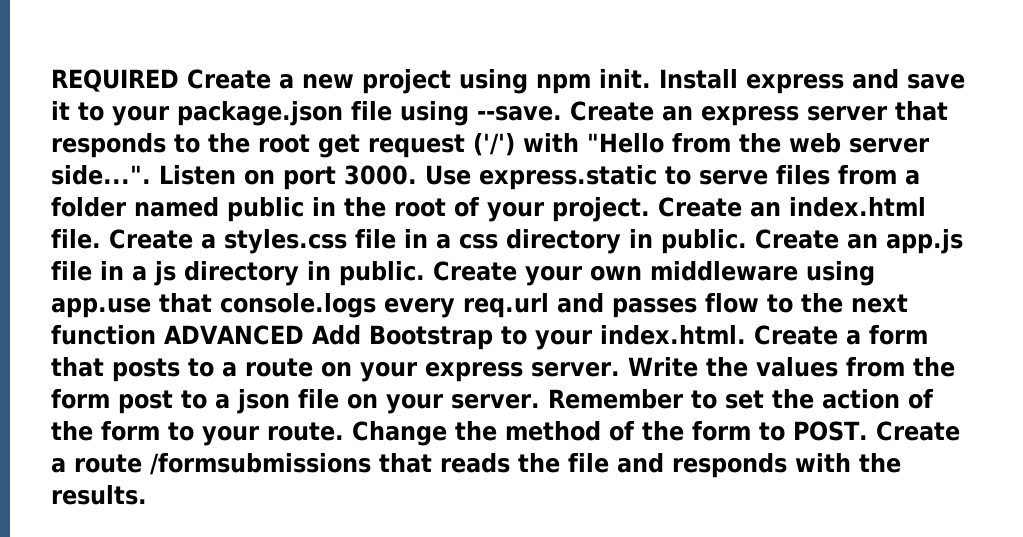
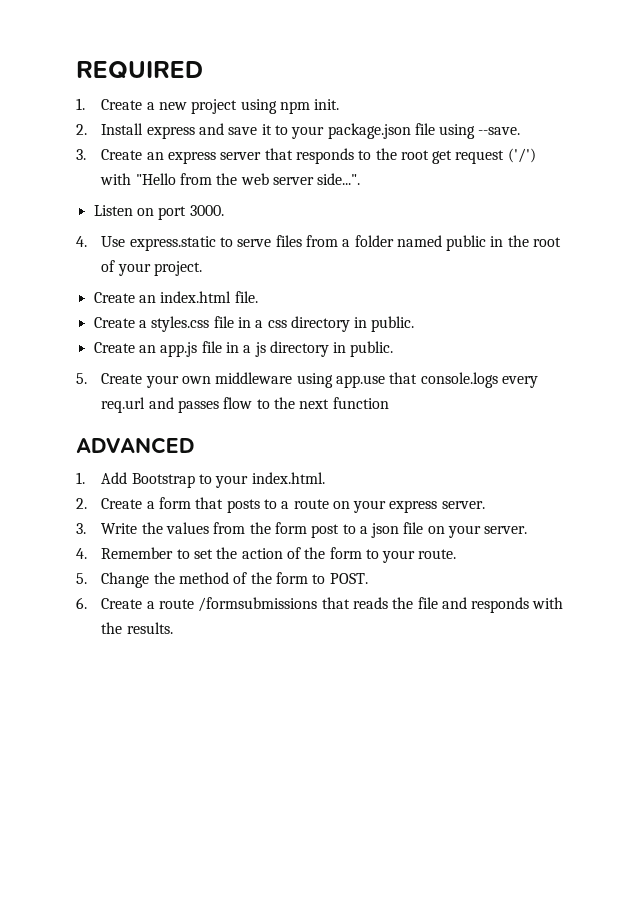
- REQUIRED Create a new project using npm init. Install express and save it to your package.json file using --save. Create an express server that responds to the root get request ('/') with "Hello from the web server side...". Listen on port 3000. Use express.static to serve files from a folder named public in the root of your project. Create an index.html file. Create a styles.css file in a css directory in public. Create an app.js file in a js directory in public. Create your own middleware using app.use that console.logs every req.url and passes flow to the next function ADVANCED Add Bootstrap to your index.html. Create a form that posts to a route on your express server. Write the values from the form post to a json file on your server. Remember to set the action of the form to your route. Change the method of the form to POST. Create a route /formsubmissions that reads the file and responds with the results.
+ REQUIRED
+ 1. Create a new project using npm init.
+ 2. Install express and save it to your package.json file using --save.
+ 3. Create an express server that responds to the root get request ('/') with "Hello from the web server side...".
+ Listen on port 3000.
+ 4. Use express.static to serve files from a folder named public in the root of your project.
+ Create an index.html file.
+ Create a styles.css file in a css directory in public.
+ Create an app.js file in a js directory in public.
+ 5. Create your own middleware using app.use that console.logs every req.url and passes flow to the next function
+ ADVANCED
+ 1. Add Bootstrap to your index.html.
+ 2. Create a form that posts to a route on your express server.
+ 3. Write the values from the form post to a json file on your server.
+ 4. Remember to set the action of the form to your route.
+ 5. Change the method of the form to POST.
+ 6. Create a route /formsubmissions that reads the file and responds with the results.

